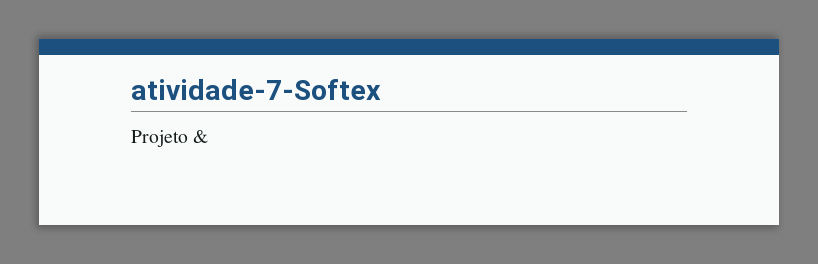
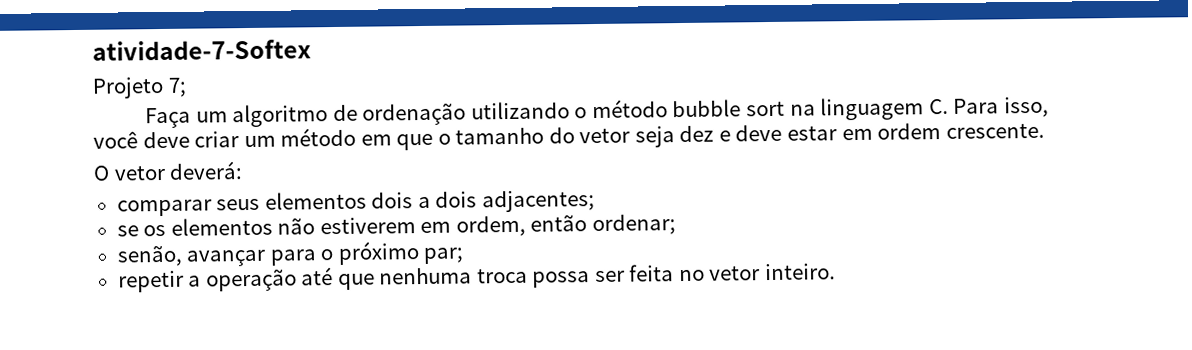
- Projeto &
+ Projeto 7;
+ Faça um algoritmo de ordenação utilizando o método bubble sort na linguagem C. Para isso, você deve criar um método em que o tamanho do vetor seja dez e deve estar em ordem crescente.
+ O vetor deverá:
+ comparar seus elementos dois a dois adjacentes;
+ se os elementos não estiverem em ordem, então ordenar;
+ senão, avançar para o próximo par;
+ repetir a operação até que nenhuma troca possa ser feita no vetor inteiro.

